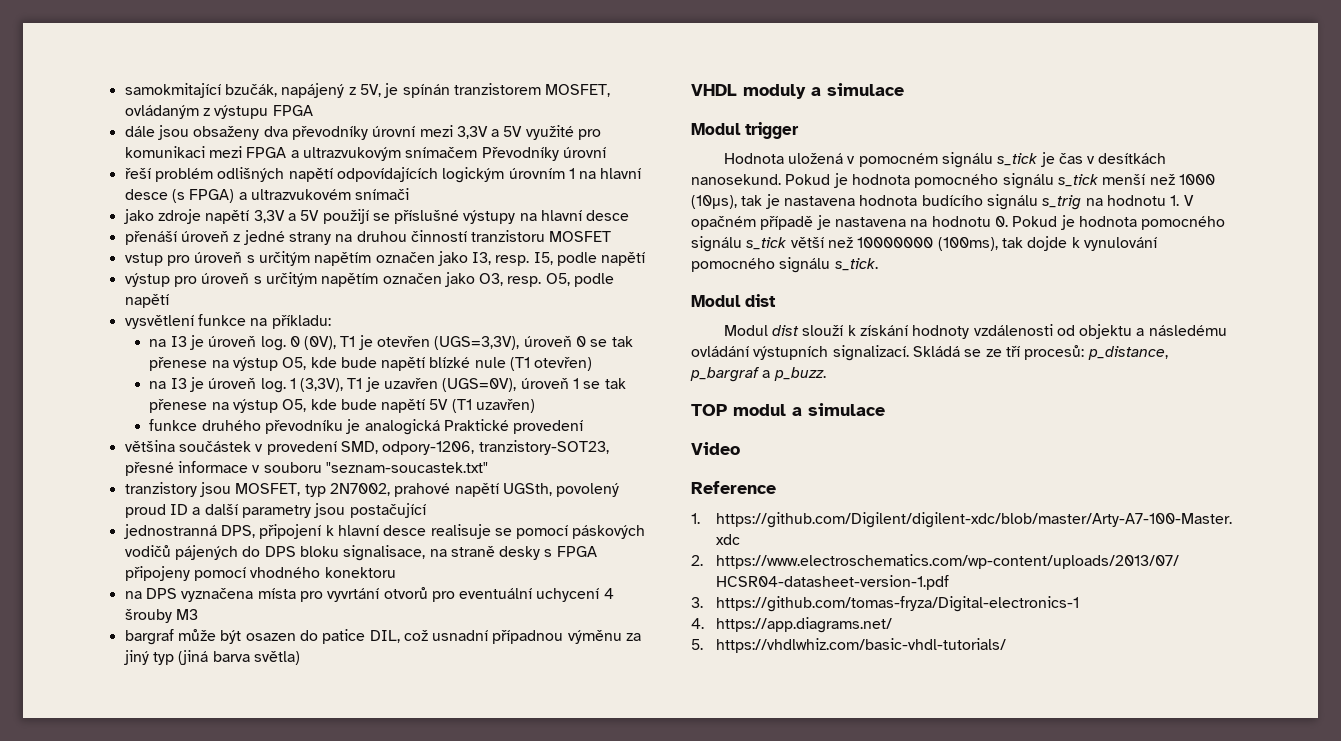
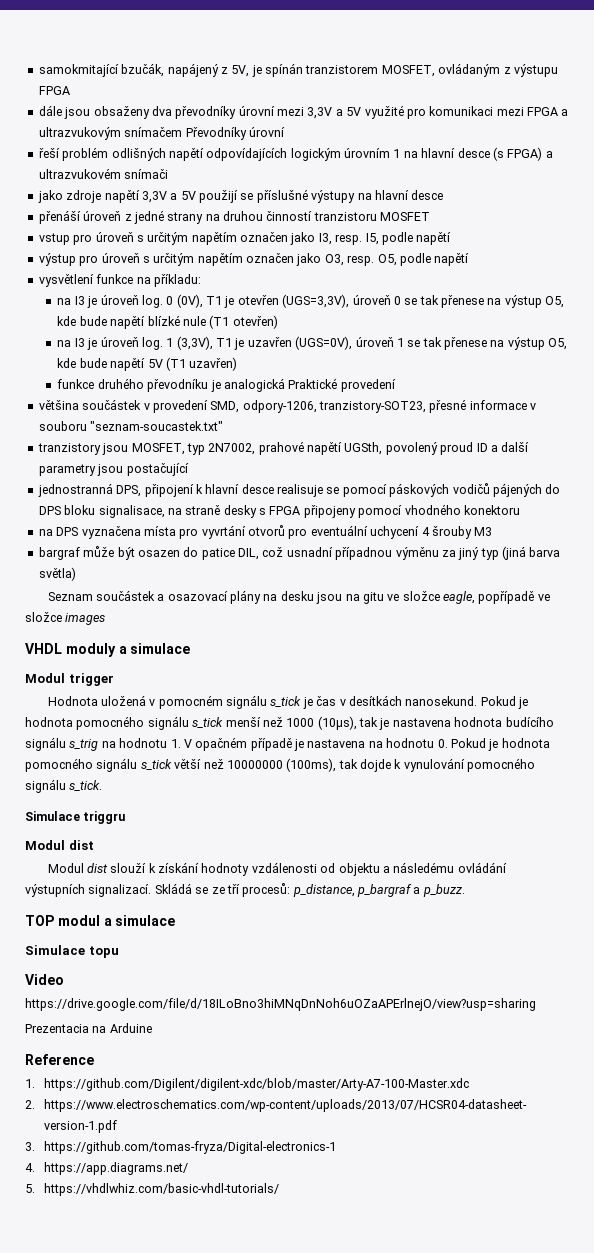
+ Seznam součástek a osazovací plány na desku jsou na gitu ve složce eagle, popřípadě ve složce images
+ Simulace triggru
+ Simulace topu
+ https://drive.google.com/file/d/18ILoBno3hiMNqDnNoh6uOZaAPErlnejO/view?usp=sharing
+ Prezentacia na Arduine

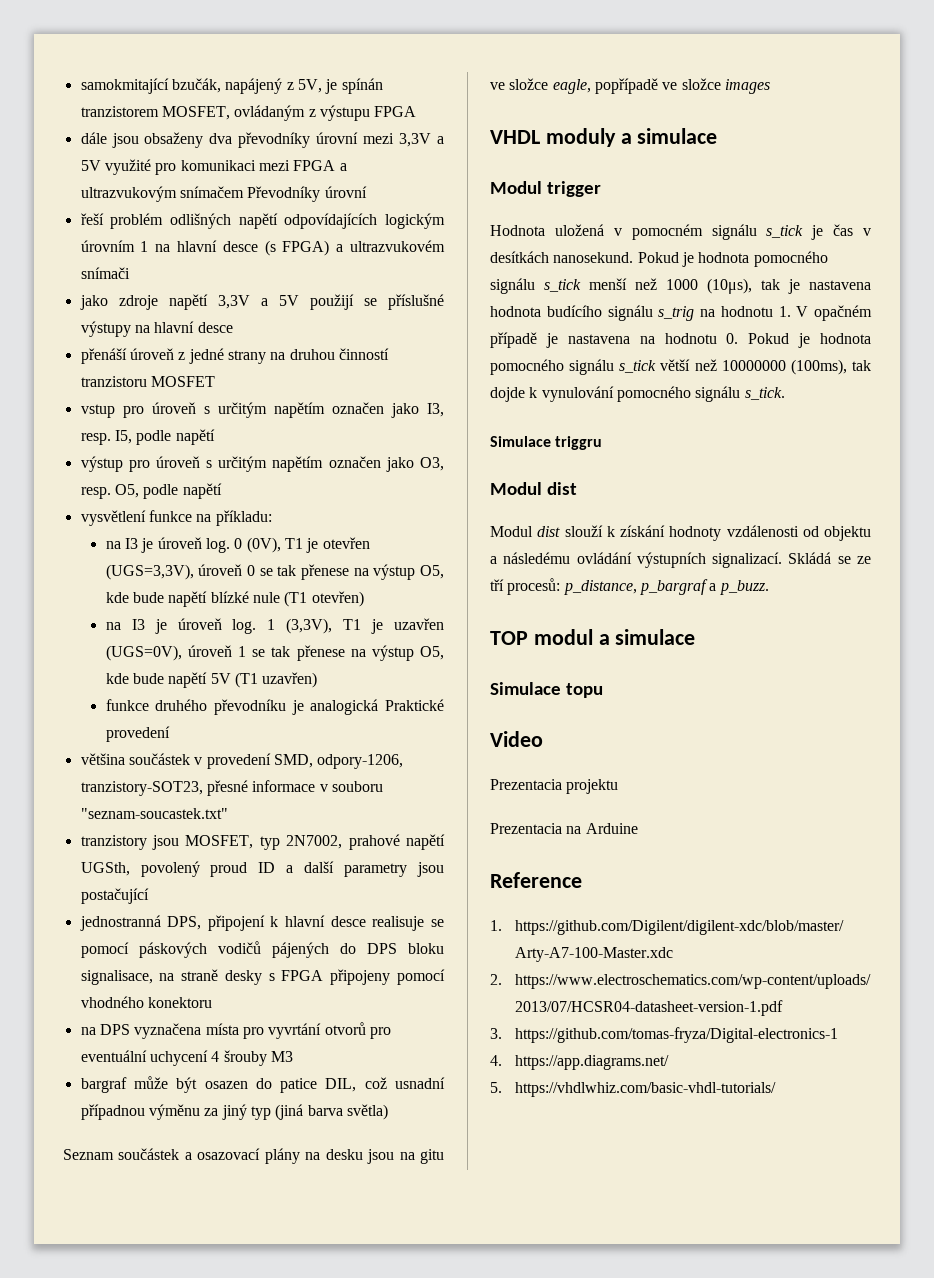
- https://drive.google.com/file/d/18ILoBno3hiMNqDnNoh6uOZaAPErlnejO/view?usp=sharing
+ Prezentacia projektu

